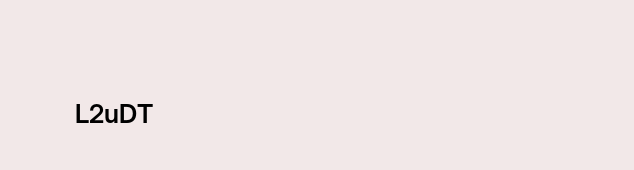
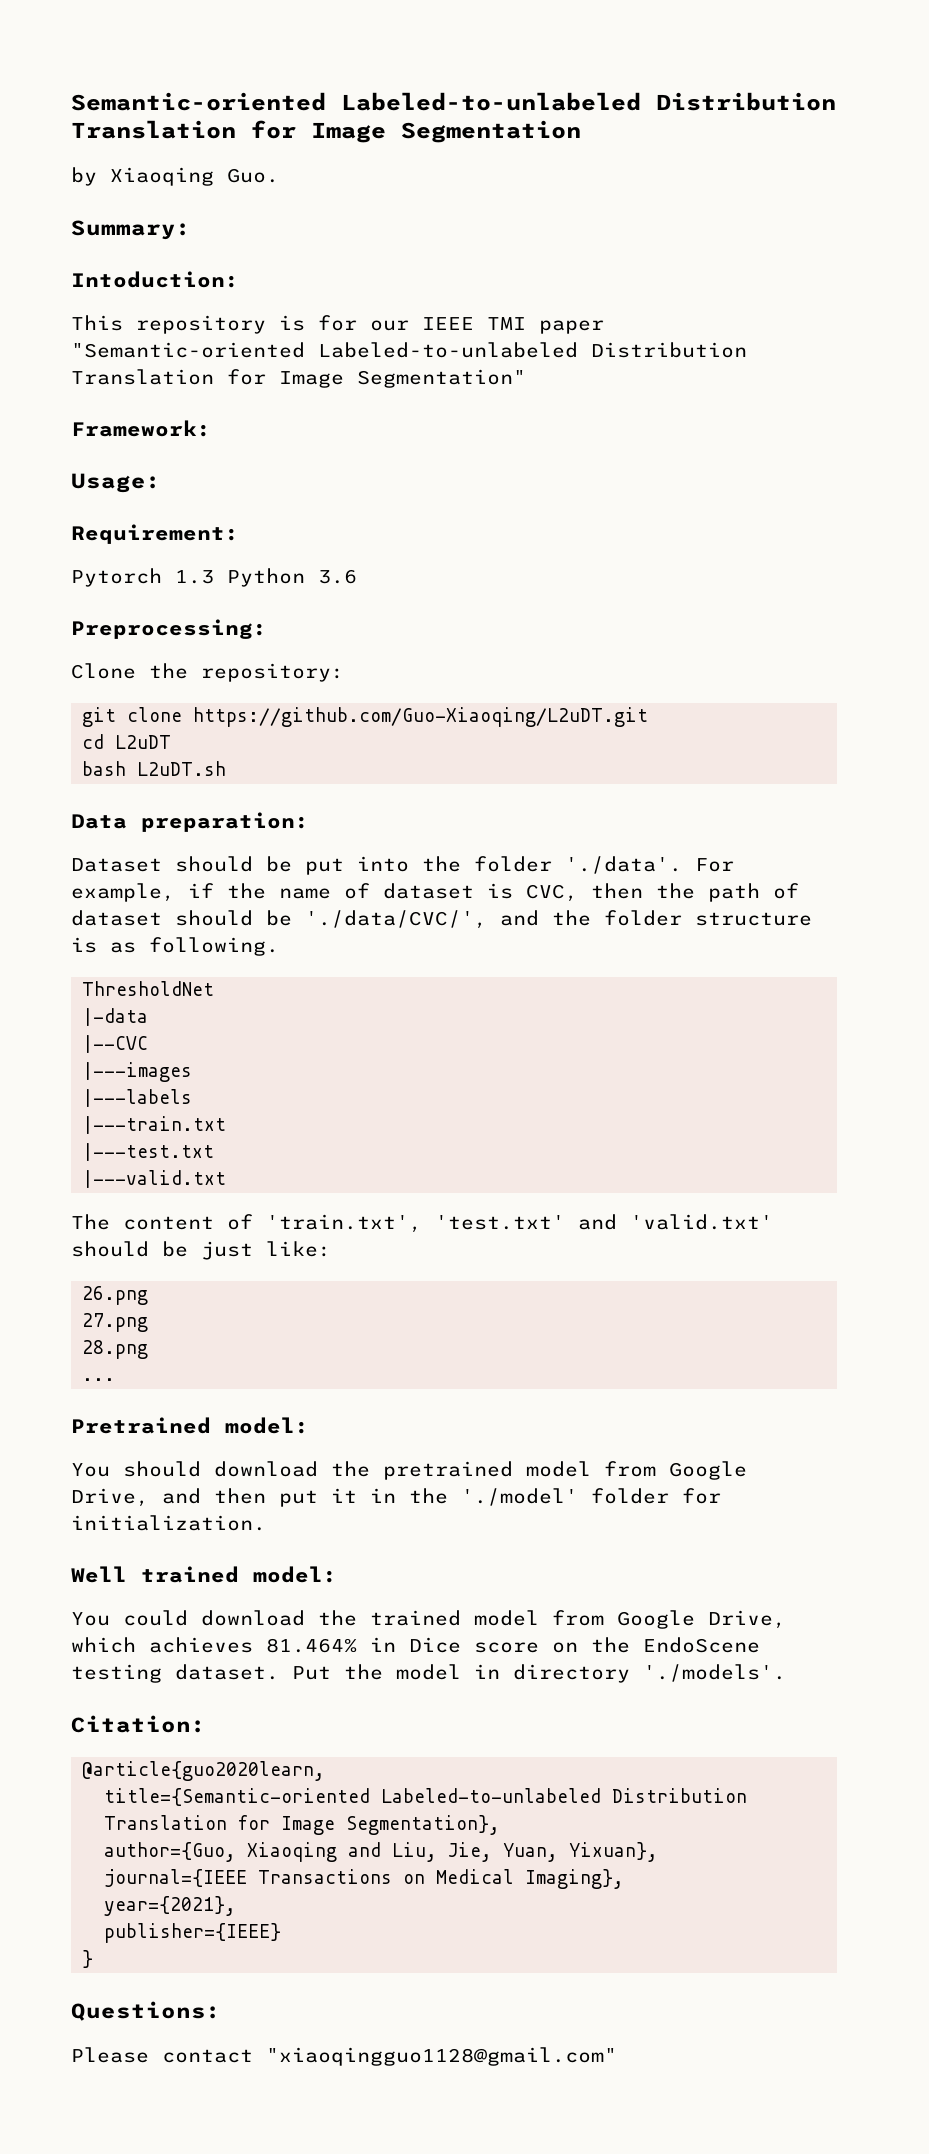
- L2uDT
+ Semantic-oriented Labeled-to-unlabeled Distribution Translation for Image Segmentation
+ by Xiaoqing Guo.
+ Summary:
+ Intoduction:
+ This repository is for our IEEE TMI paper "Semantic-oriented Labeled-to-unlabeled Distribution Translation for Image Segmentation"
+ Framework:
+ Usage:
+ Requirement:
+ Pytorch 1.3 Python 3.6
+ Preprocessing:
+ Clone the repository:
+ git clone https://github.com/Guo-Xiaoqing/L2uDT.git
+ cd L2uDT
+ bash L2uDT.sh
+ Data preparation:
+ Dataset should be put into the folder './data'. For example, if the name of dataset is CVC, then the path of dataset should be './data/CVC/', and the folder structure is as following.
+ ThresholdNet
+ |-data
+ |--CVC
+ |---images
+ |---labels
+ |---train.txt
+ |---test.txt
+ |---valid.txt
+ The content of 'train.txt', 'test.txt' and 'valid.txt' should be just like:
+ 26.png
+ 27.png
+ 28.png
+ ...
+ Pretrained model:
+ You should download the pretrained model from Google Drive, and then put it in the './model' folder for initialization.
+ Well trained model:
+ You could download the trained model from Google Drive, which achieves 81.464% in Dice score on the EndoScene testing dataset. Put the model in directory './models'.
+ Citation:
+ @article{guo2020learn,
+ title={Semantic-oriented Labeled-to-unlabeled Distribution Translation for Image Segmentation},
+ author={Guo, Xiaoqing and Liu, Jie, Yuan, Yixuan},
+ journal={IEEE Transactions on Medical Imaging},
+ year={2021},
+ publisher={IEEE}
+ }
+ Questions:
+ Please contact "xiaoqingguo1128@gmail.com"

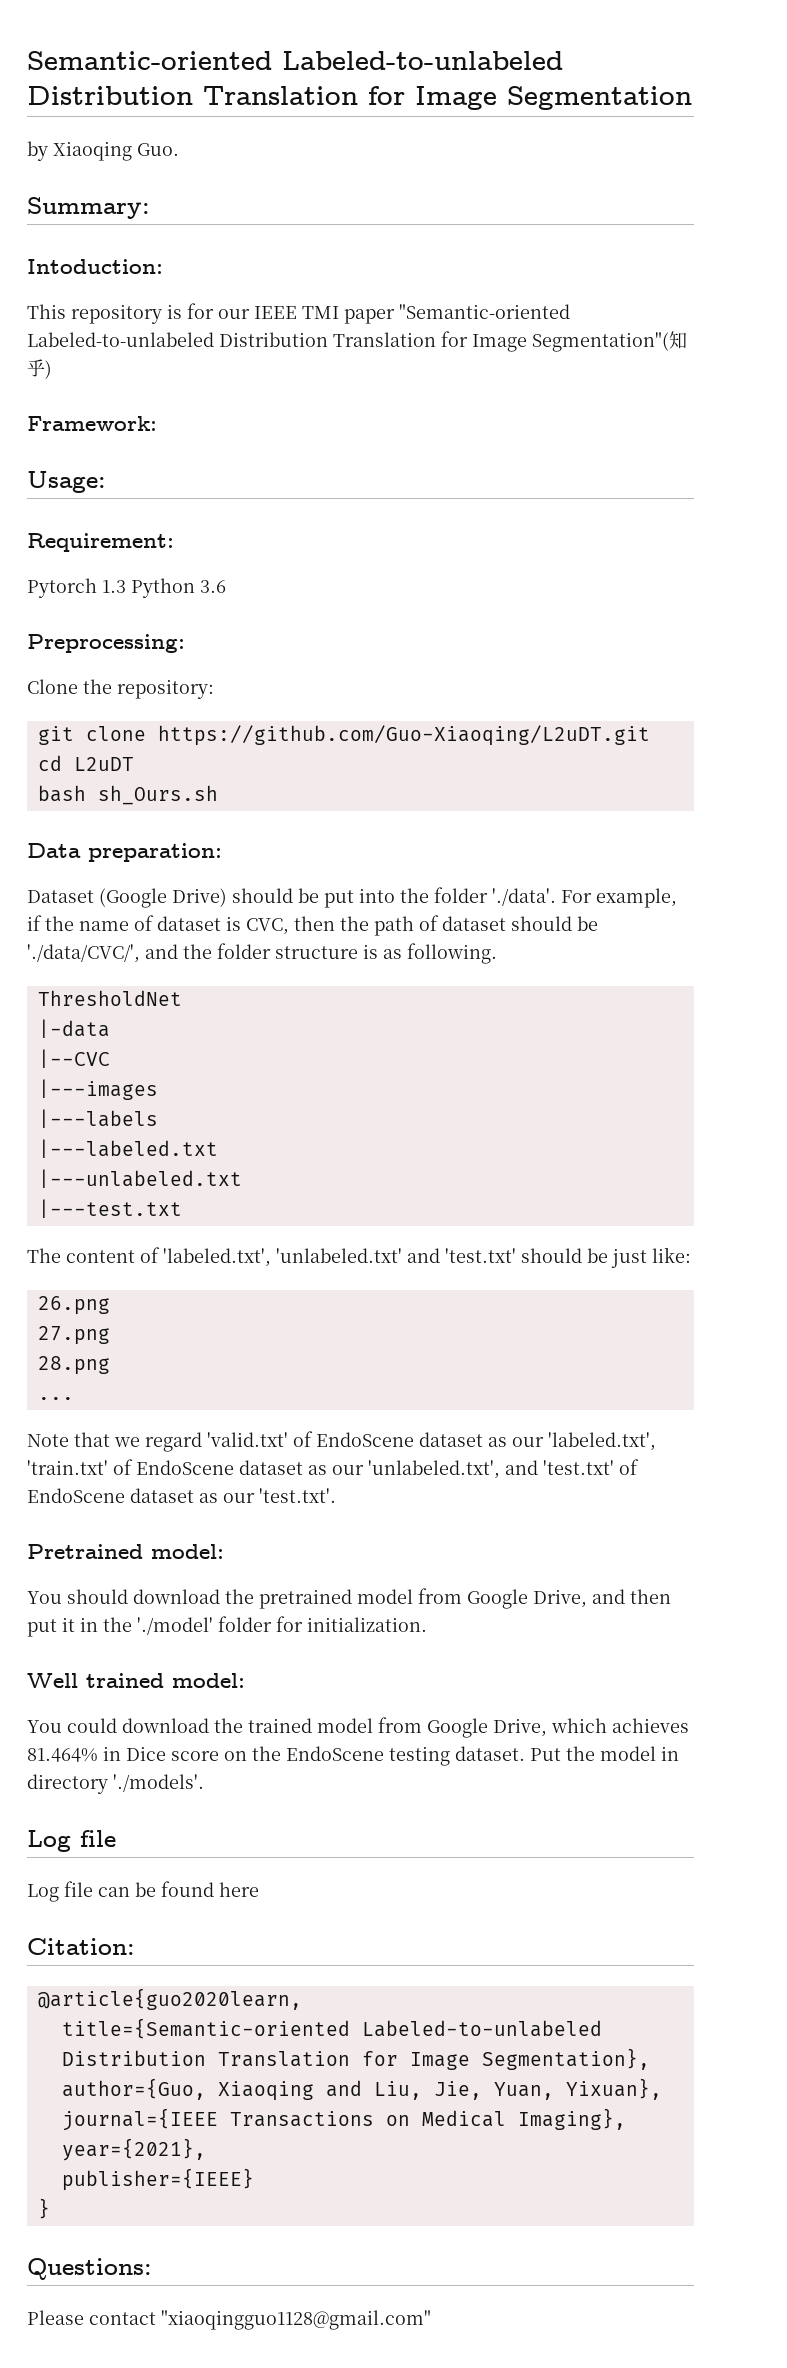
- This repository is for our IEEE TMI paper "Semantic-oriented Labeled-to-unlabeled Distribution Translation for Image Segmentation"
+ This repository is for our IEEE TMI paper "Semantic-oriented Labeled-to-unlabeled Distribution Translation for Image Segmentation"(知乎)
- bash L2uDT.sh
+ bash sh_Ours.sh
- Dataset should be put into the folder './data'. For example, if the name of dataset is CVC, then the path of dataset should be './data/CVC/', and the folder structure is as following.
+ Dataset (Google Drive) should be put into the folder './data'. For example, if the name of dataset is CVC, then the path of dataset should be './data/CVC/', and the folder structure is as following.
- |---train.txt
+ |---labeled.txt
+ |---unlabeled.txt
- |---valid.txt
- The content of 'train.txt', 'test.txt' and 'valid.txt' should be just like:
+ The content of 'labeled.txt', 'unlabeled.txt' and 'test.txt' should be just like:
+ Note that we regard 'valid.txt' of EndoScene dataset as our 'labeled.txt', 'train.txt' of EndoScene dataset as our 'unlabeled.txt', and 'test.txt' of EndoScene dataset as our 'test.txt'.
  Put the model in directory './models'.
+ Log file
+ Log file can be found here

